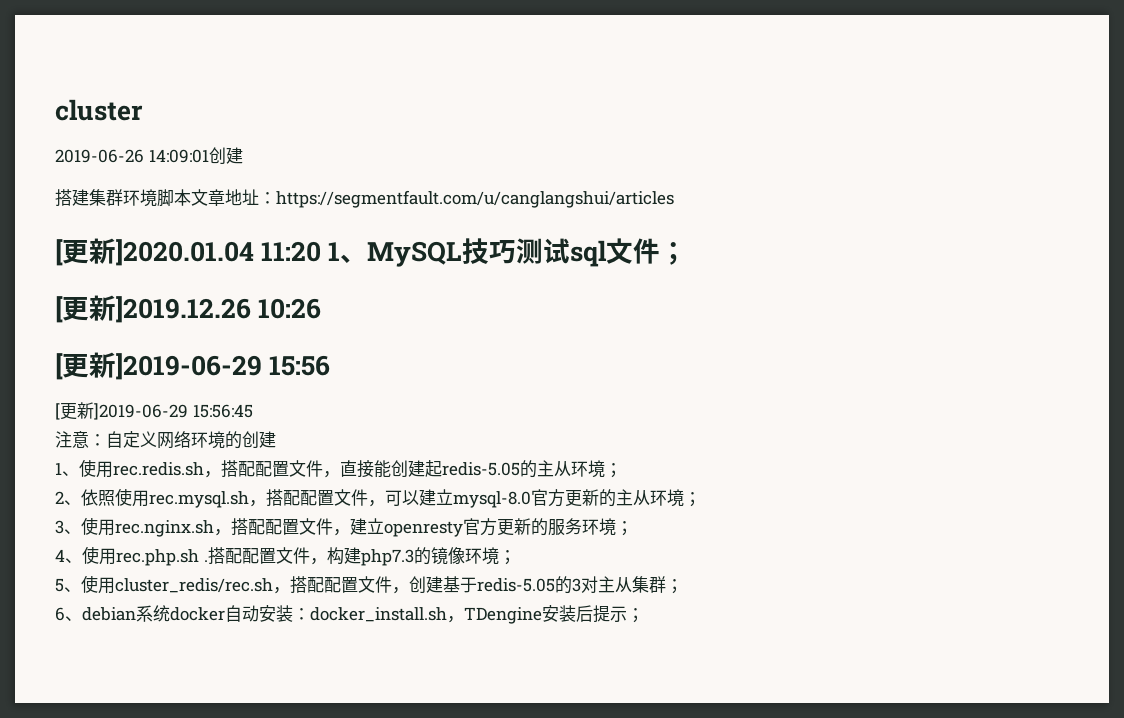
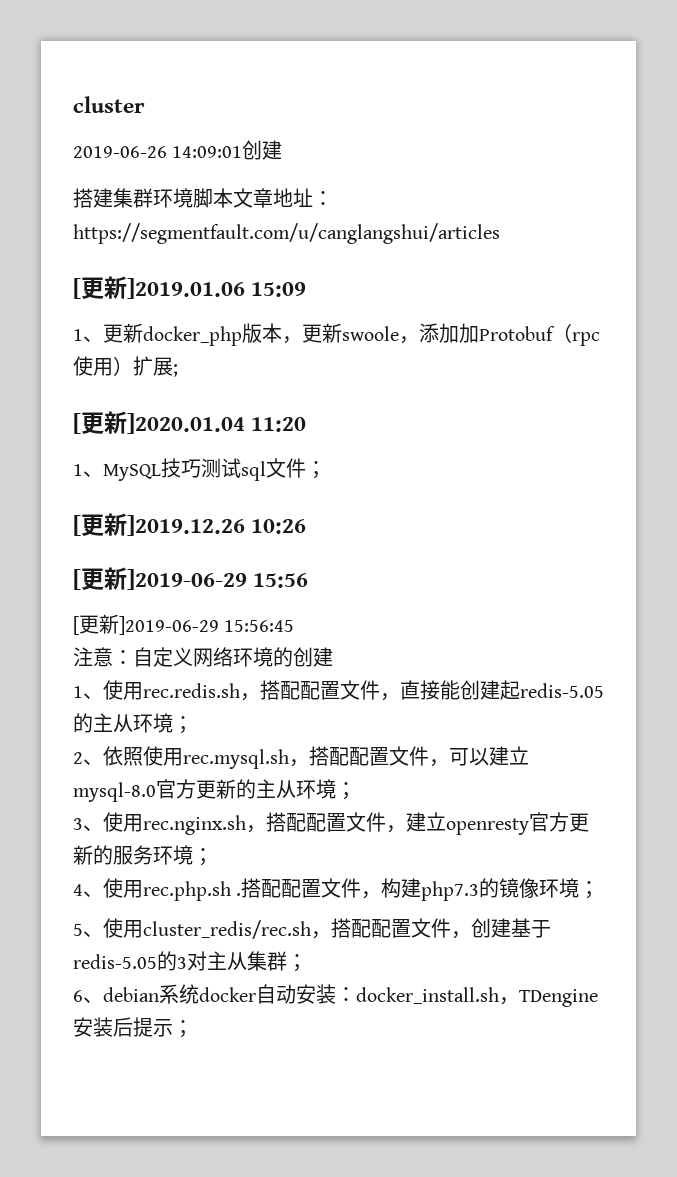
+ [更新]2019.01.06 15:09
+ 1、更新docker_php版本，更新swoole，添加加Protobuf（rpc使用）扩展;
- [更新]2020.01.04 11:20 1、MySQL技巧测试sql文件；
+ [更新]2020.01.04 11:20
+ 1、MySQL技巧测试sql文件；

